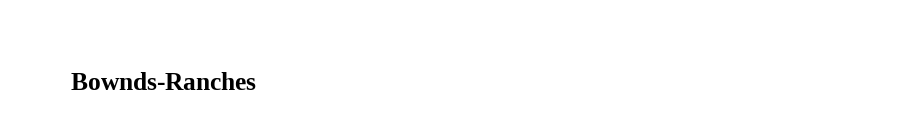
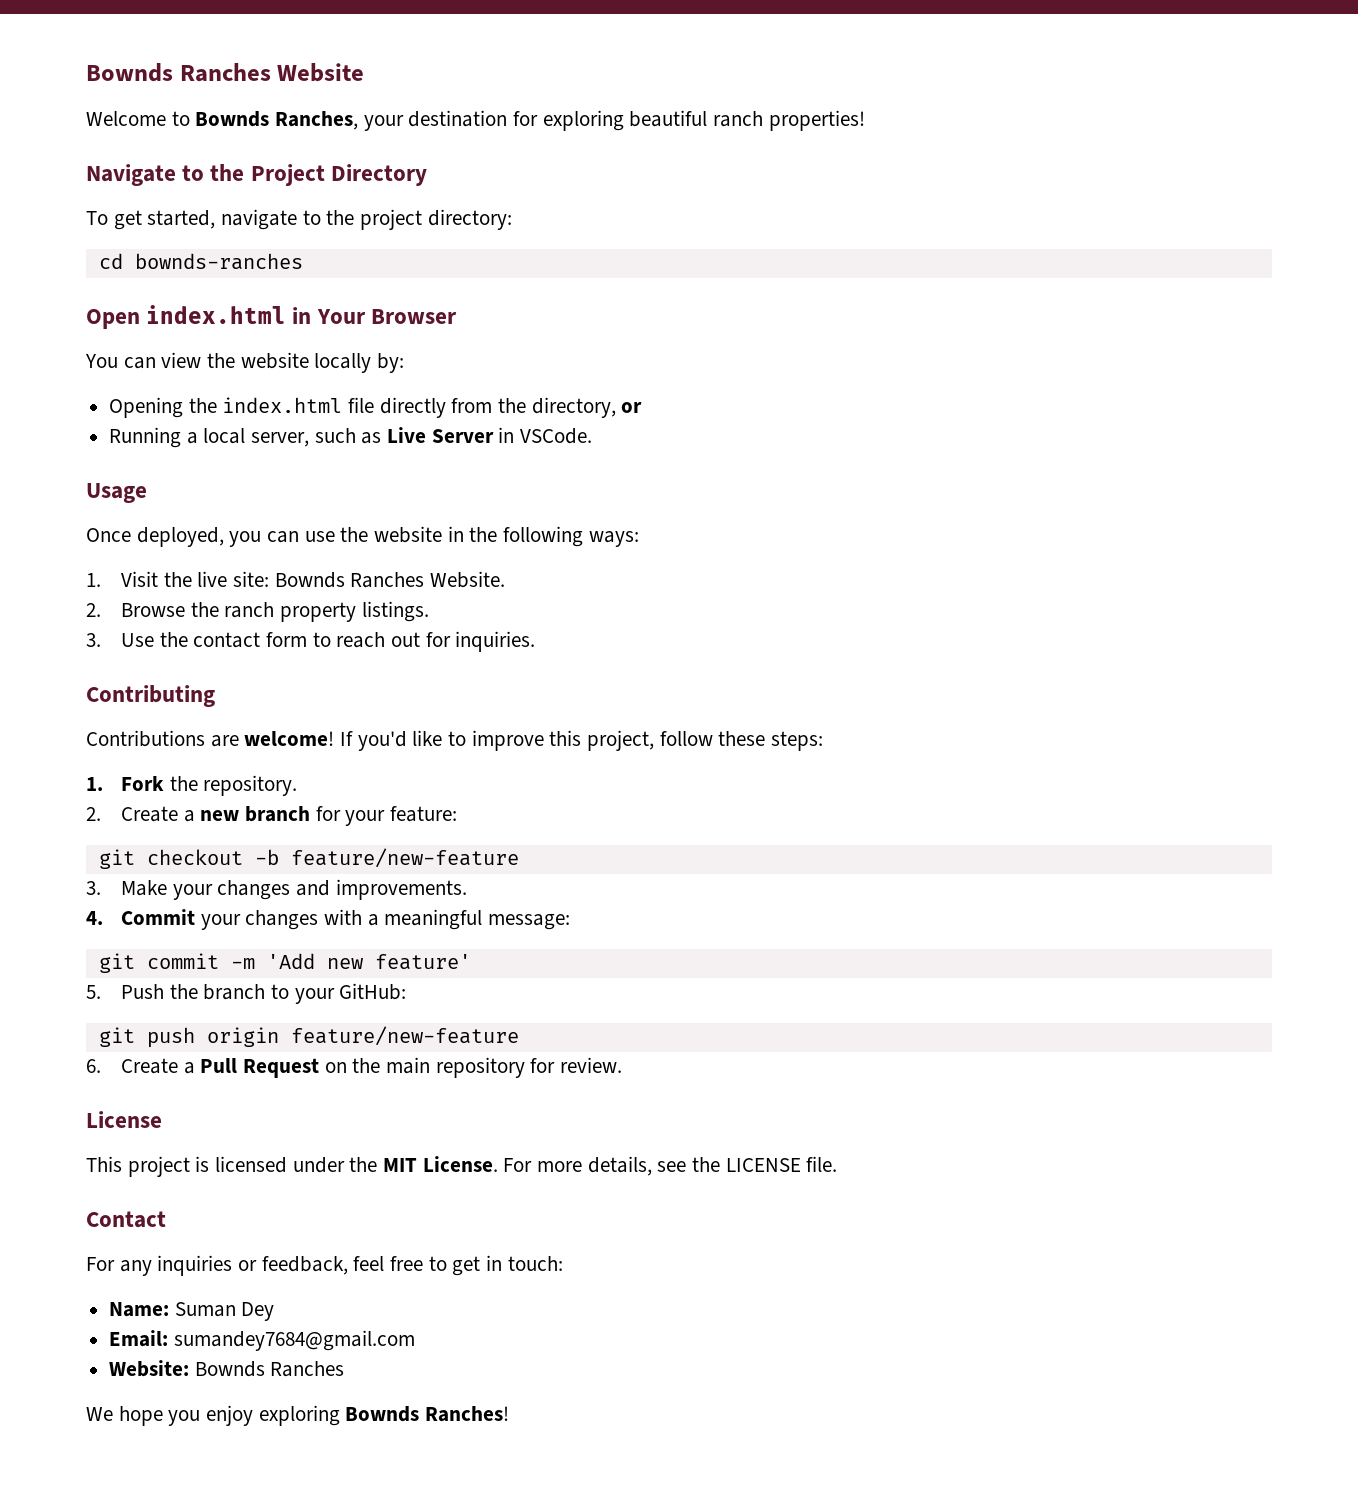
- Bownds-Ranches
+ Bownds Ranches Website
+ Welcome to Bownds Ranches, your destination for exploring beautiful ranch properties!
+ Navigate to the Project Directory
+ To get started, navigate to the project directory:
+ cd bownds-ranches
+ Open index.html in Your Browser
+ You can view the website locally by:
+ Opening the index.html file directly from the directory, or
+ Running a local server, such as Live Server in VSCode.
+ Usage
+ Once deployed, you can use the website in the following ways:
+ 1. Visit the live site: Bownds Ranches Website.
+ 2. Browse the ranch property listings.
+ 3. Use the contact form to reach out for inquiries.
+ Contributing
+ Contributions are welcome! If you'd like to improve this project, follow these steps:
+ 1. Fork the repository.
+ 2. Create a new branch for your feature:
+ git checkout -b feature/new-feature
+ 3. Make your changes and improvements.
+ 4. Commit your changes with a meaningful message:
+ git commit -m 'Add new feature'
+ 5. Push the branch to your GitHub:
+ git push origin feature/new-feature
+ 6. Create a Pull Request on the main repository for review.
+ License
+ This project is licensed under the MIT License. For more details, see the LICENSE file.
+ Contact
+ For any inquiries or feedback, feel free to get in touch:
+ Name: Suman Dey
+ Email: sumandey7684@gmail.com
+ Website: Bownds Ranches
+ We hope you enjoy exploring Bownds Ranches!

